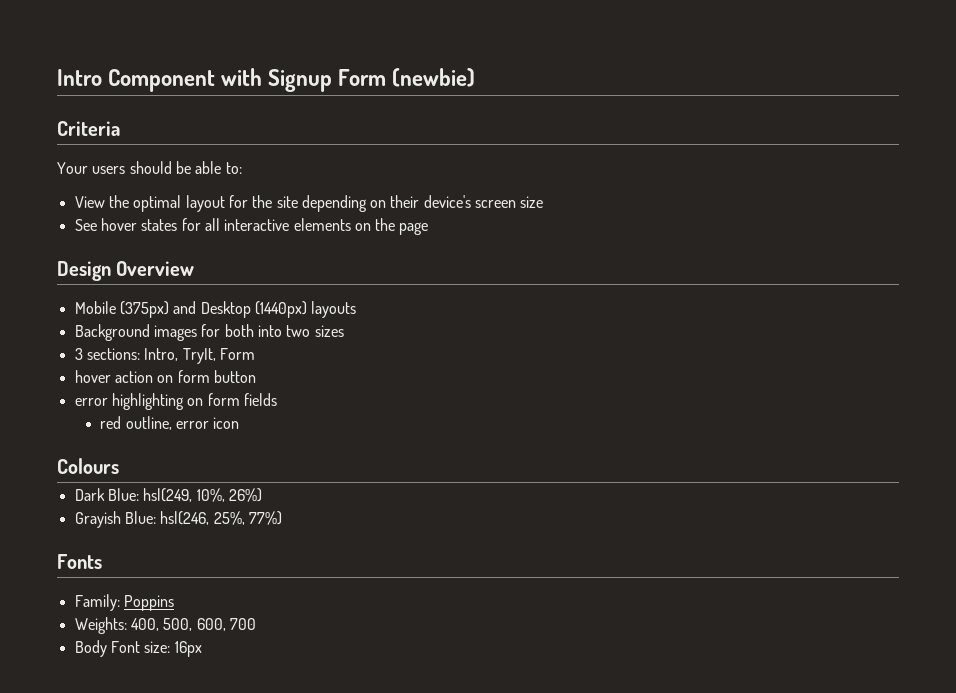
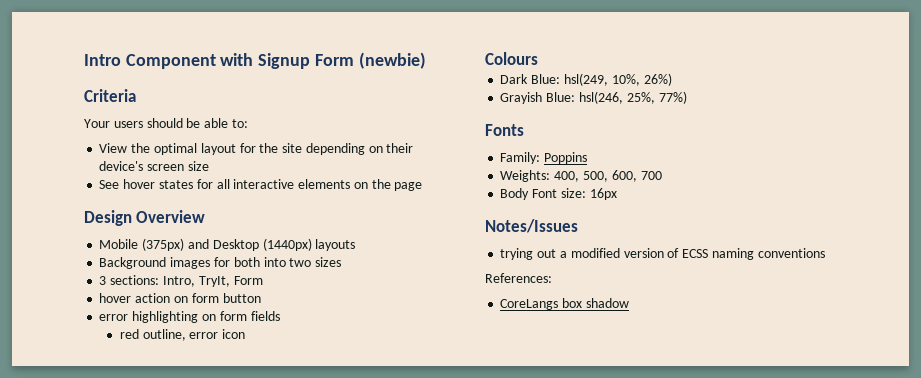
+ Notes/Issues
+ trying out a modified version of ECSS naming conventions
+ References:
+ CoreLangs box shadow

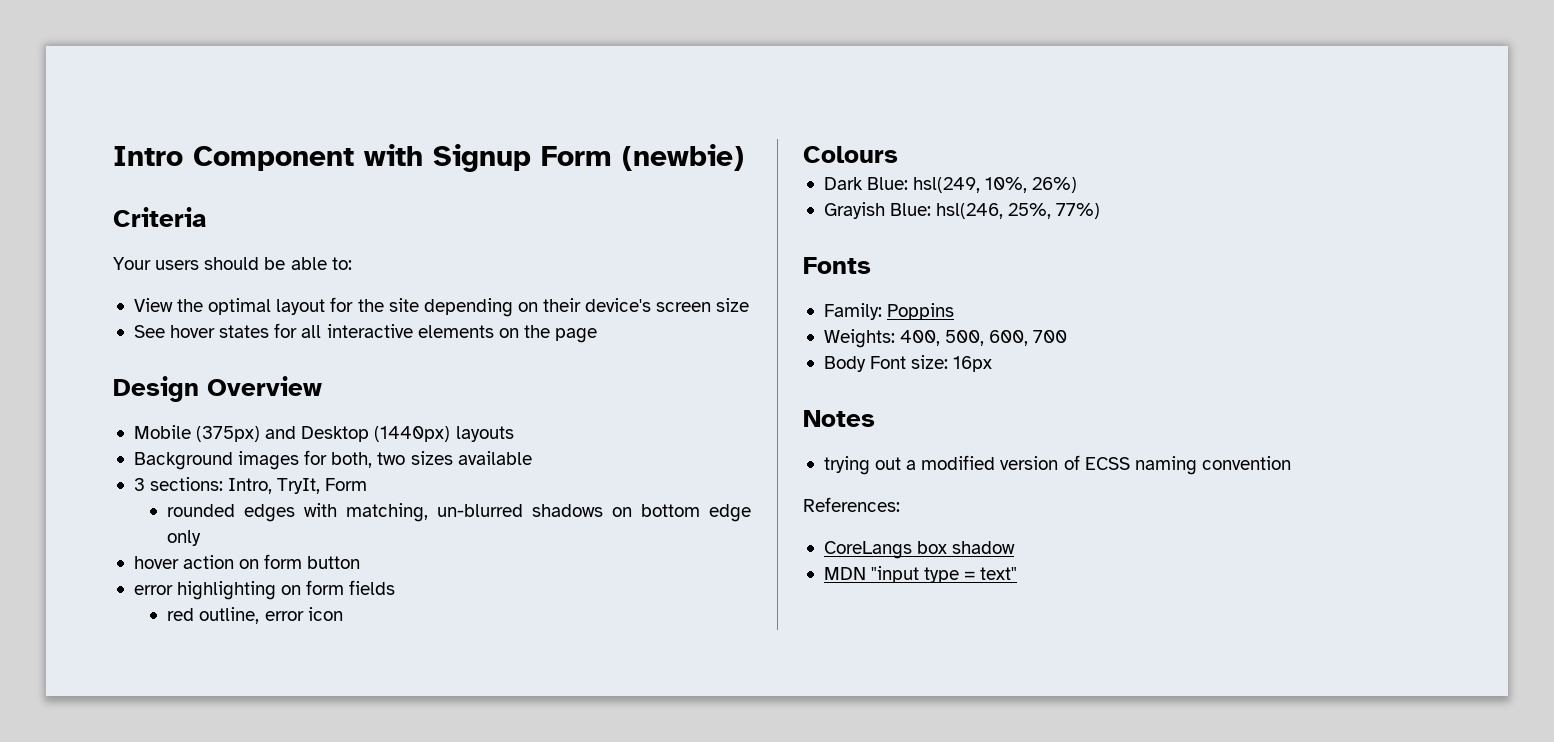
- Background images for both into two sizes
+ Background images for both, two sizes available
+ rounded edges with matching, un-blurred shadows on bottom edge only
- Notes/Issues
+ Notes
- trying out a modified version of ECSS naming conventions
+ trying out a modified version of ECSS naming convention
+ MDN "input type = text"

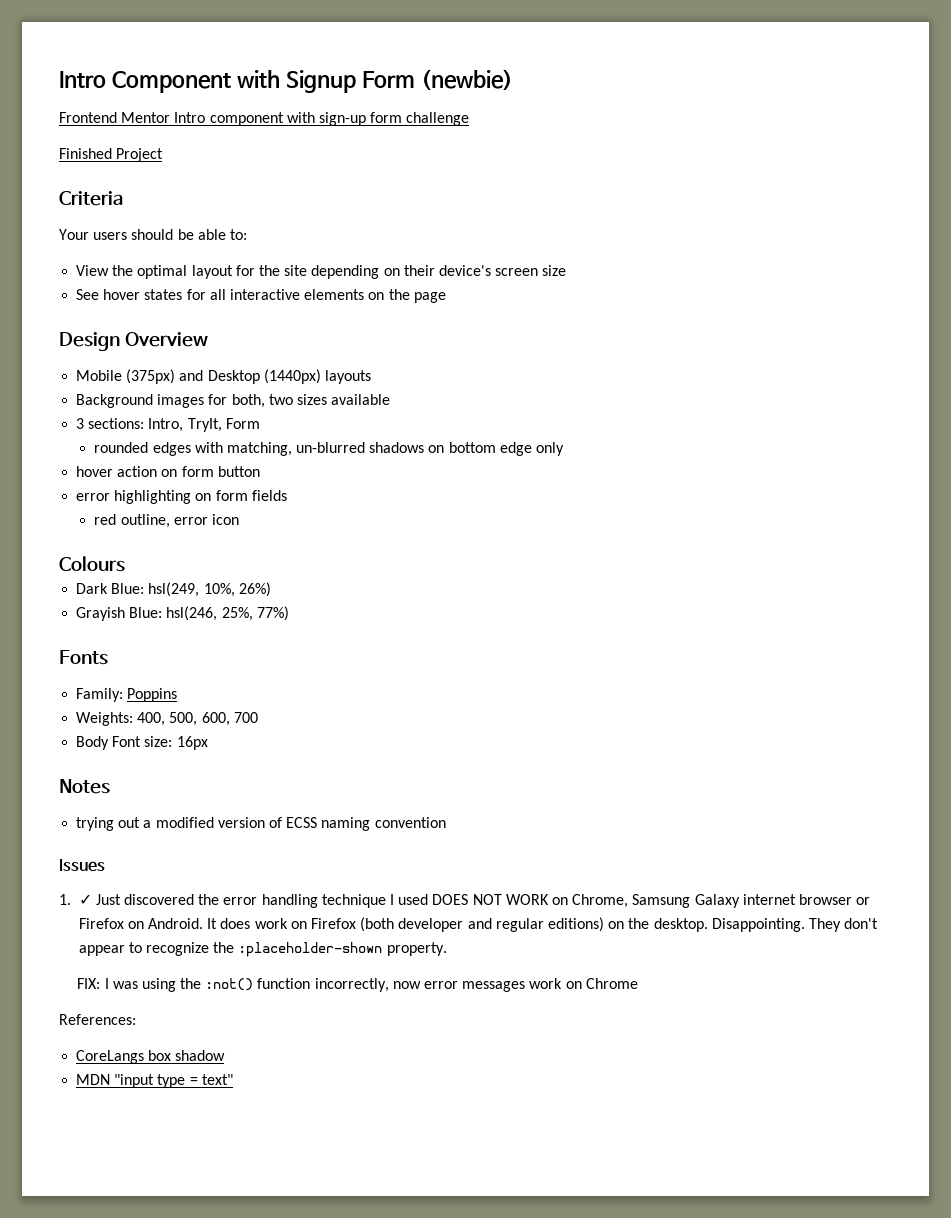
+ Frontend Mentor Intro component with sign-up form challenge
+ Finished Project
+ Issues
+ 1. ✓ Just discovered the error handling technique I used DOES NOT WORK on Chrome, Samsung Galaxy internet browser or Firefox on Android. It does work on Firefox (both developer and regular editions) on the desktop. Disappointing. They don't appear to recognize the :placeholder-shown property.
+ FIX: I was using the :not() function incorrectly, now error messages work on Chrome

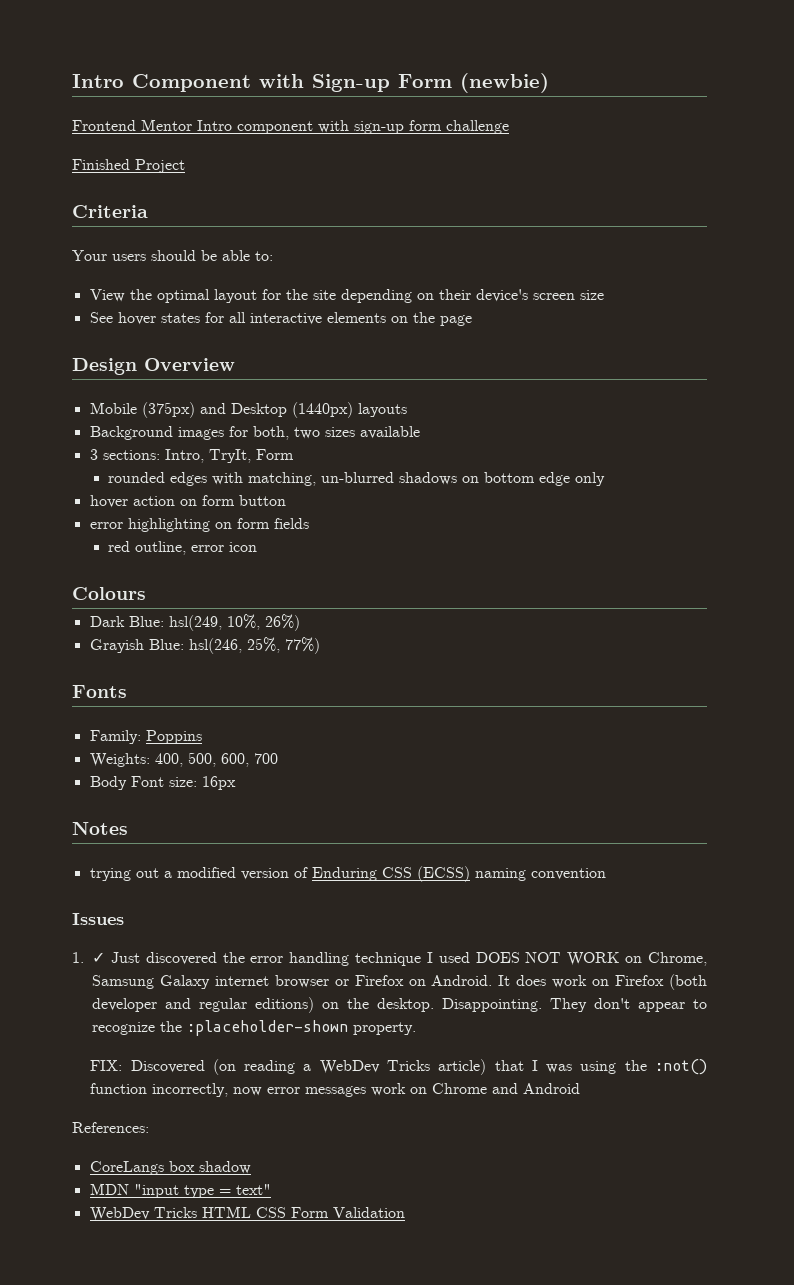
- Intro Component with Signup Form (newbie)
+ Intro Component with Sign-up Form (newbie)
- trying out a modified version of ECSS naming convention
+ trying out a modified version of Enduring CSS (ECSS) naming convention
- FIX: I was using the :not() function incorrectly, now error messages work on Chrome
+ FIX: Discovered (on reading a WebDev Tricks article) that I was using the :not() function incorrectly, now error messages work on Chrome and Android
+ WebDev Tricks HTML CSS Form Validation

